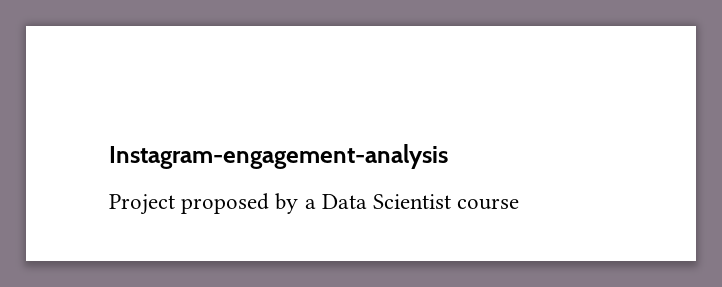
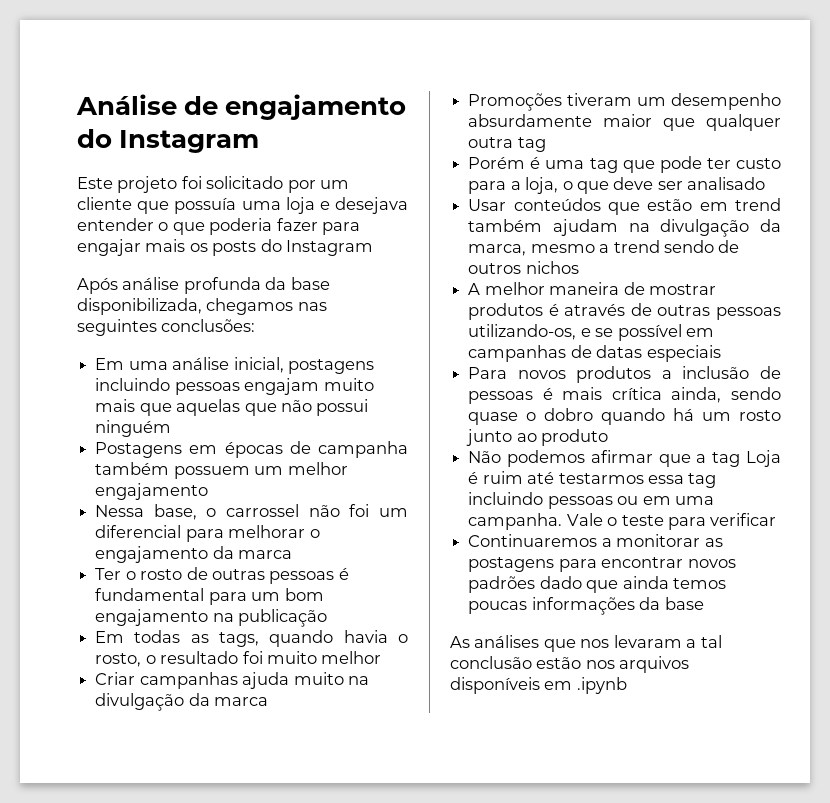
- Instagram-engagement-analysis
- Project proposed by a Data Scientist course
+ Análise de engajamento do Instagram
+ Este projeto foi solicitado por um cliente que possuía uma loja e desejava entender o que poderia fazer para engajar mais os posts do Instagram
+ Após análise profunda da base disponibilizada, chegamos nas seguintes conclusões:
+ Em uma análise inicial, postagens incluindo pessoas engajam muito mais que aquelas que não possui ninguém
+ Postagens em épocas de campanha também possuem um melhor engajamento
+ Nessa base, o carrossel não foi um diferencial para melhorar o engajamento da marca
+ Ter o rosto de outras pessoas é fundamental para um bom engajamento na publicação
+ Em todas as tags, quando havia o rosto, o resultado foi muito melhor
+ Criar campanhas ajuda muito na divulgação da marca
+ Promoções tiveram um desempenho absurdamente maior que qualquer outra tag
+ Porém é uma tag que pode ter custo para a loja, o que deve ser analisado
+ Usar conteúdos que estão em trend também ajudam na divulgação da marca, mesmo a trend sendo de outros nichos
+ A melhor maneira de mostrar produtos é através de outras pessoas utilizando-os, e se possível em campanhas de datas especiais
+ Para novos produtos a inclusão de pessoas é mais crítica ainda, sendo quase o dobro quando há um rosto junto ao produto
+ Não podemos afirmar que a tag Loja é ruim até testarmos essa tag incluindo pessoas ou em uma campanha. Vale o teste para verificar
+ Continuaremos a monitorar as postagens para encontrar novos padrões dado que ainda temos poucas informações da base
+ As análises que nos levaram a tal conclusão estão nos arquivos disponíveis em .ipynb

